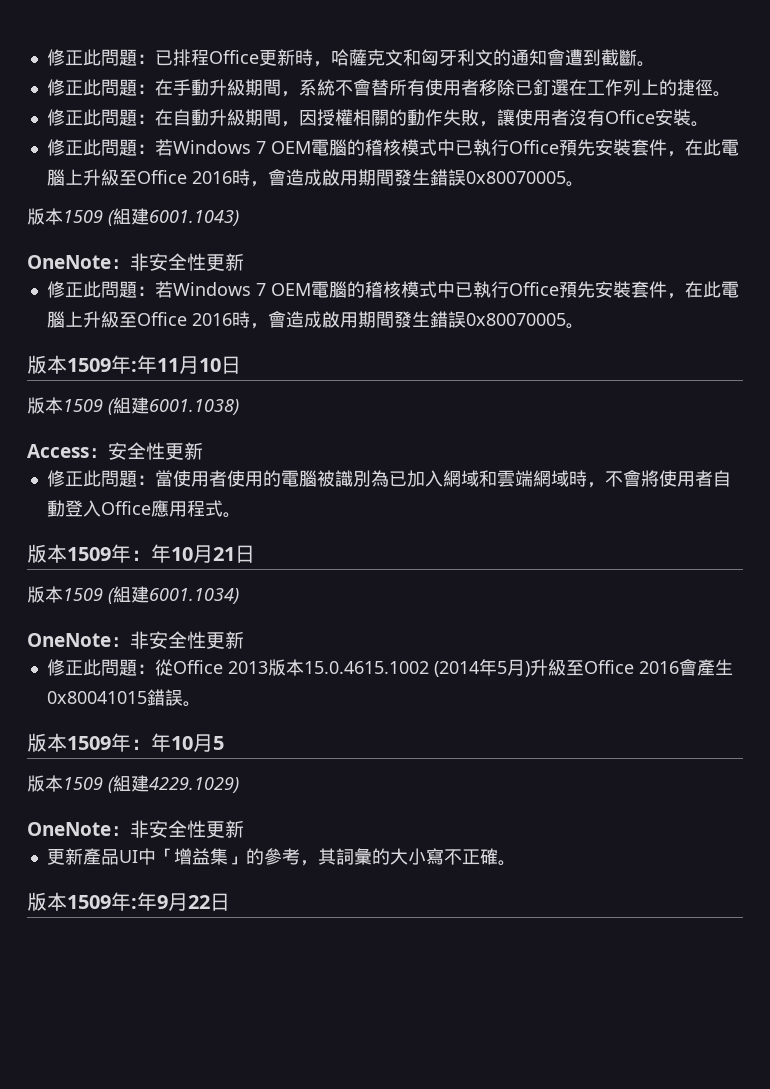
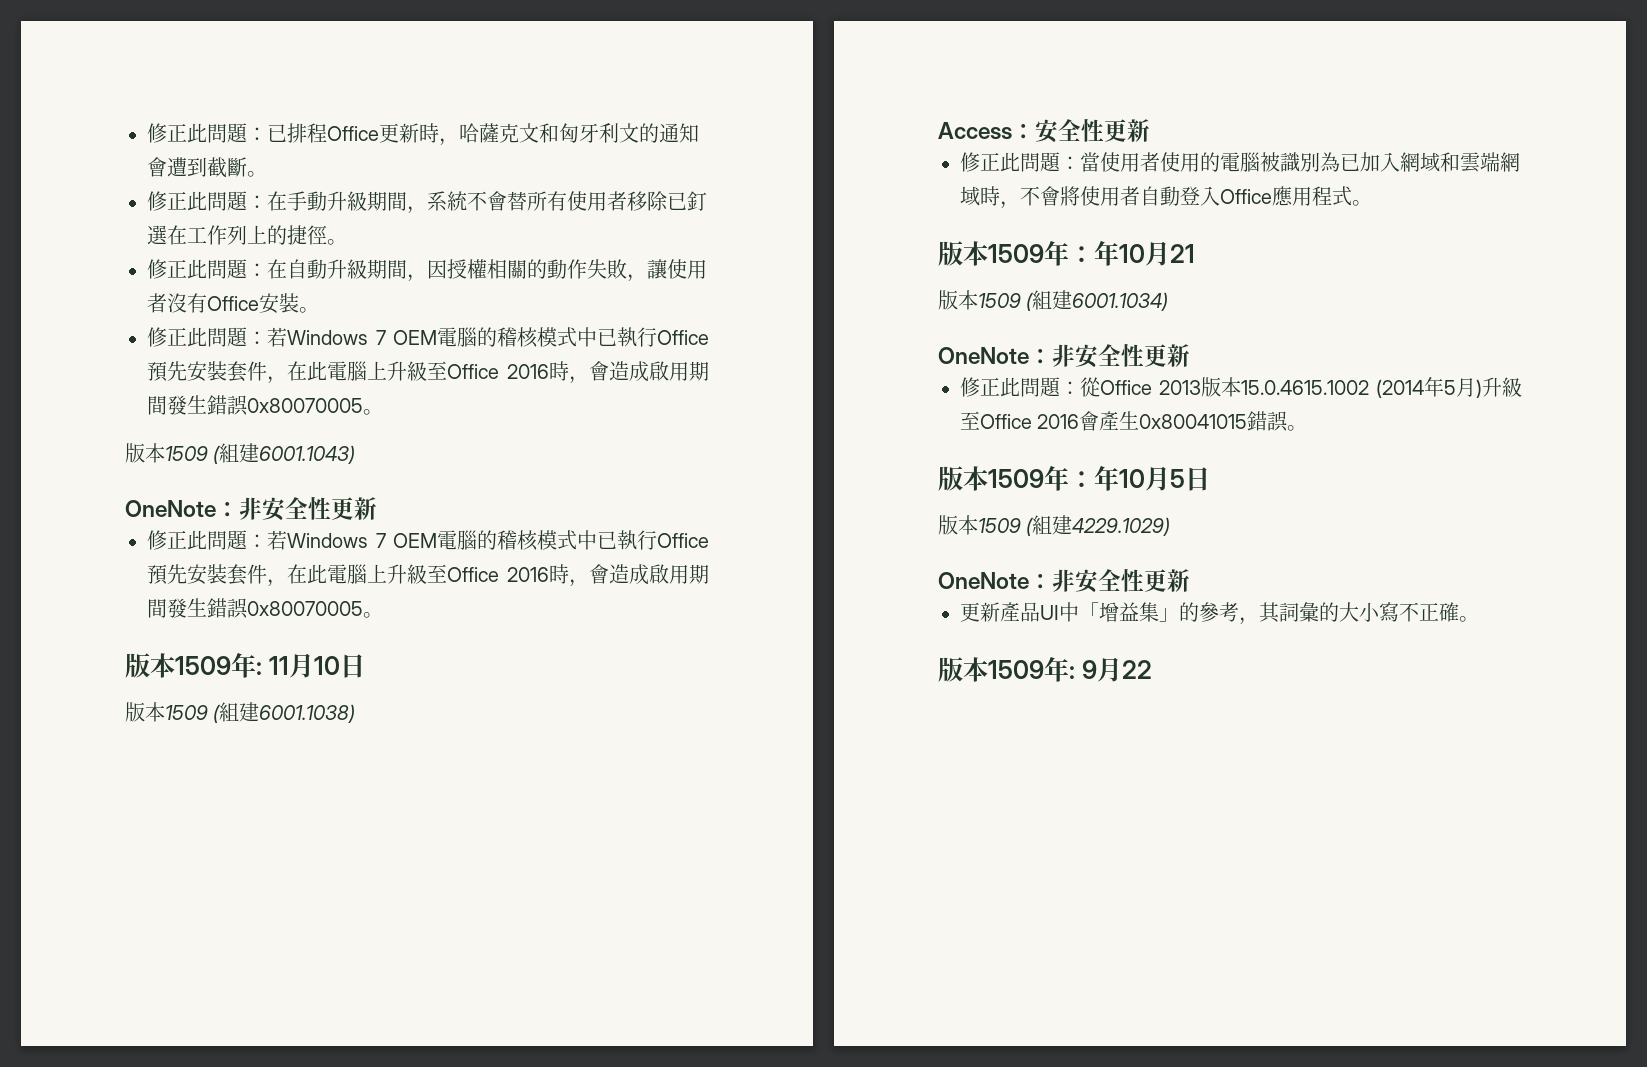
- 版本1509年:年11月10日
+ 版本1509年: 11月10日
- 版本1509年：年10月21日
+ 版本1509年：年10月21
- 版本1509年：年10月5
+ 版本1509年：年10月5日
- 版本1509年:年9月22日
+ 版本1509年: 9月22

